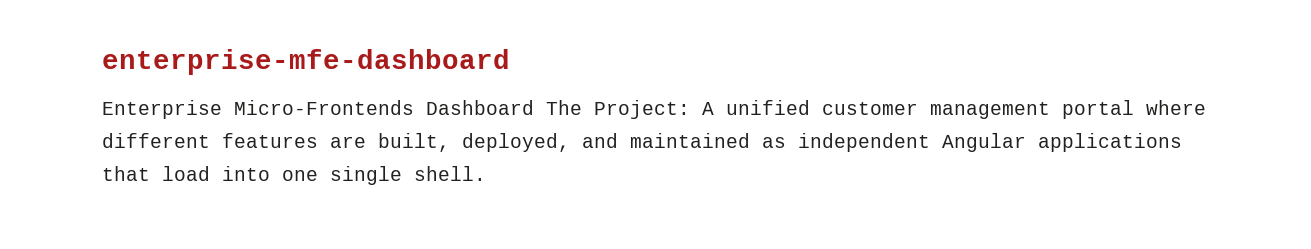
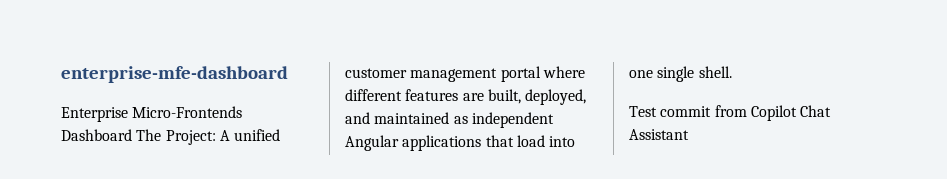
+ Test commit from Copilot Chat Assistant

